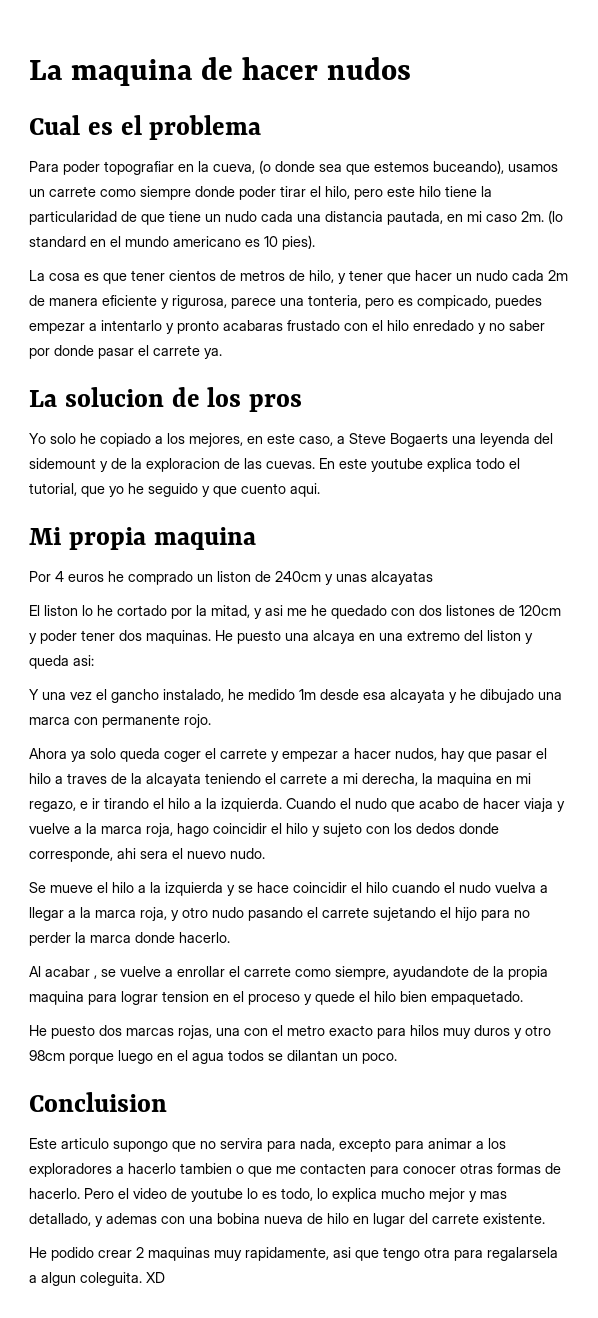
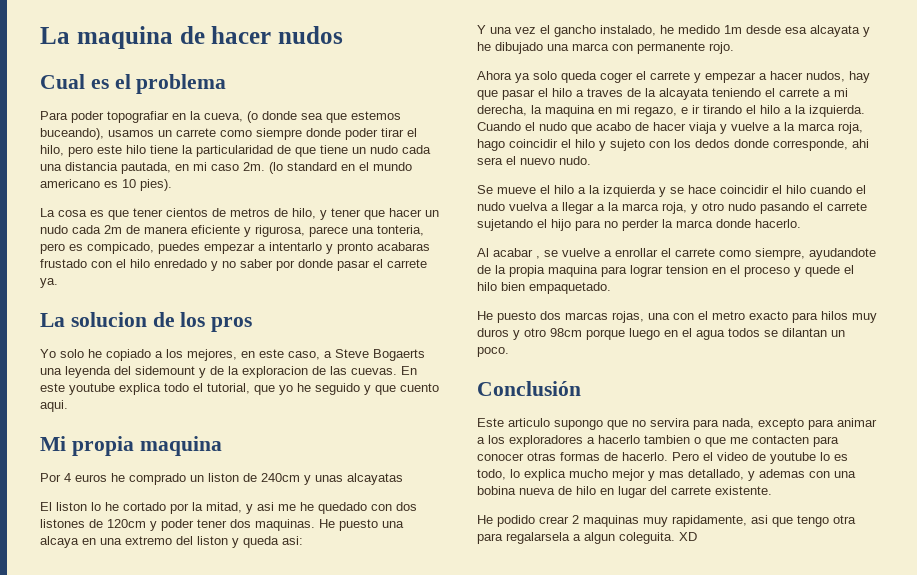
- Concluision
+ Conclusión

